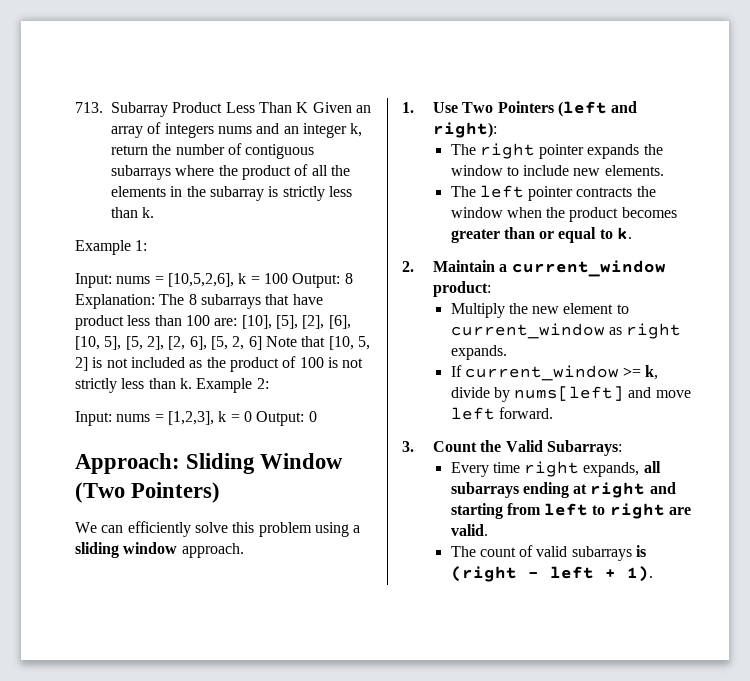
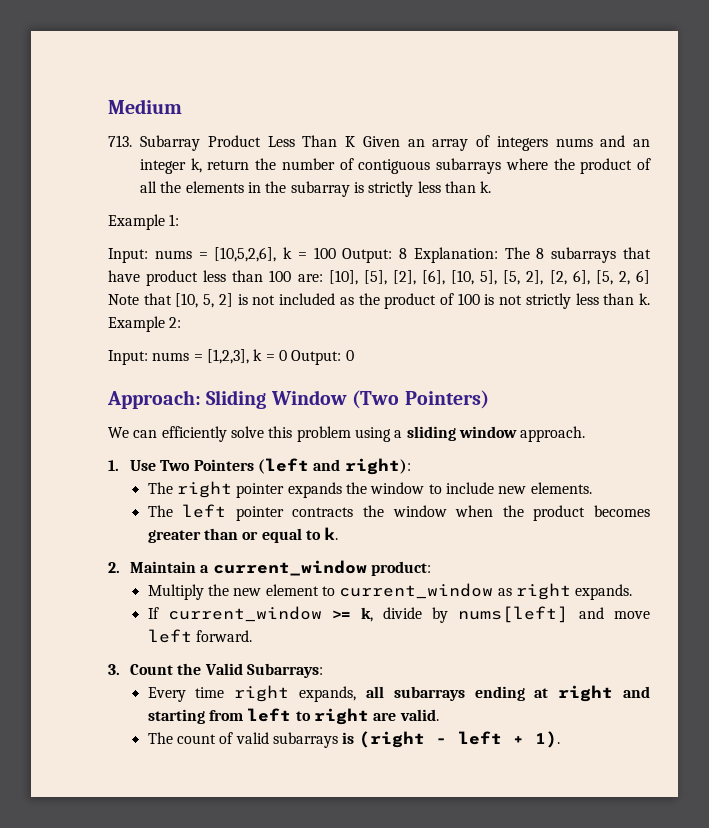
+ Medium

